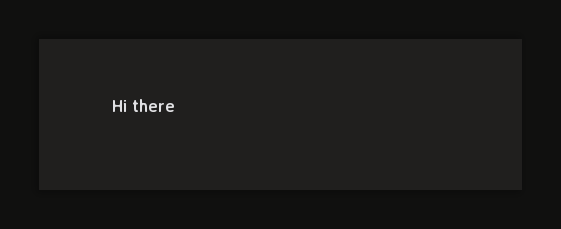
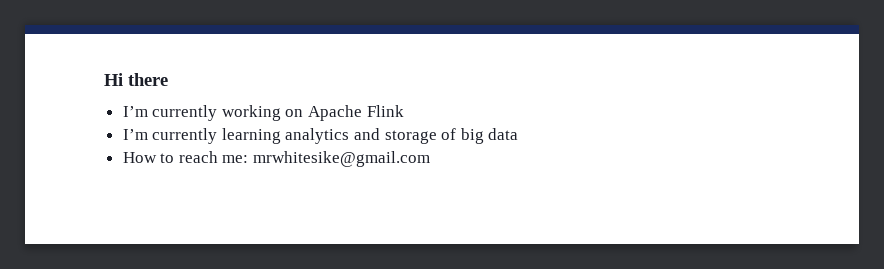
+ I’m currently working on Apache Flink
+ I’m currently learning analytics and storage of big data
+ How to reach me: mrwhitesike@gmail.com

